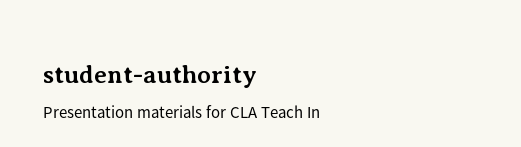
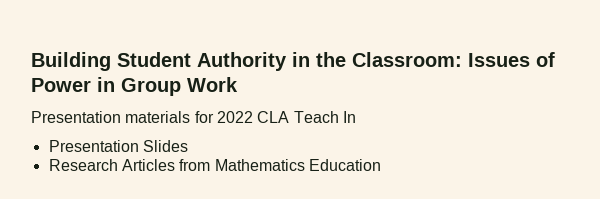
- student-authority
+ Building Student Authority in the Classroom: Issues of Power in Group Work
- Presentation materials for CLA Teach In
+ Presentation materials for 2022 CLA Teach In
+ Presentation Slides
+ Research Articles from Mathematics Education

